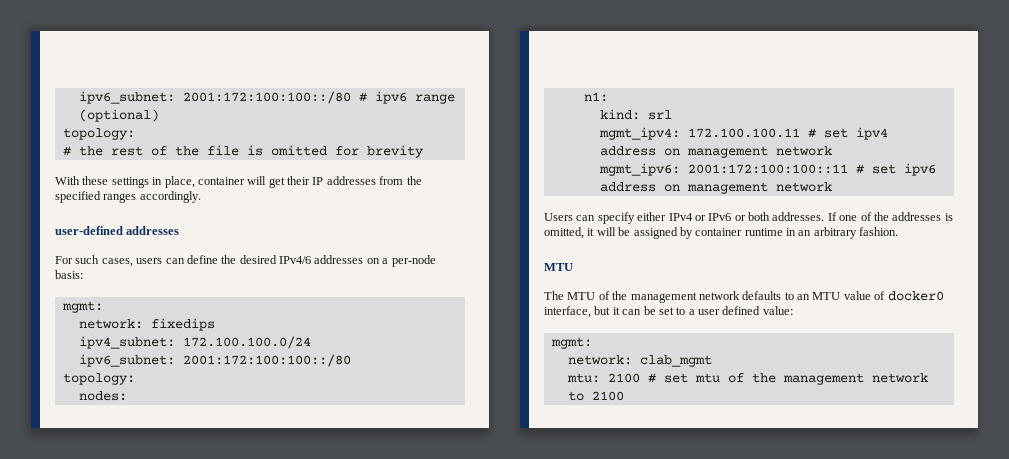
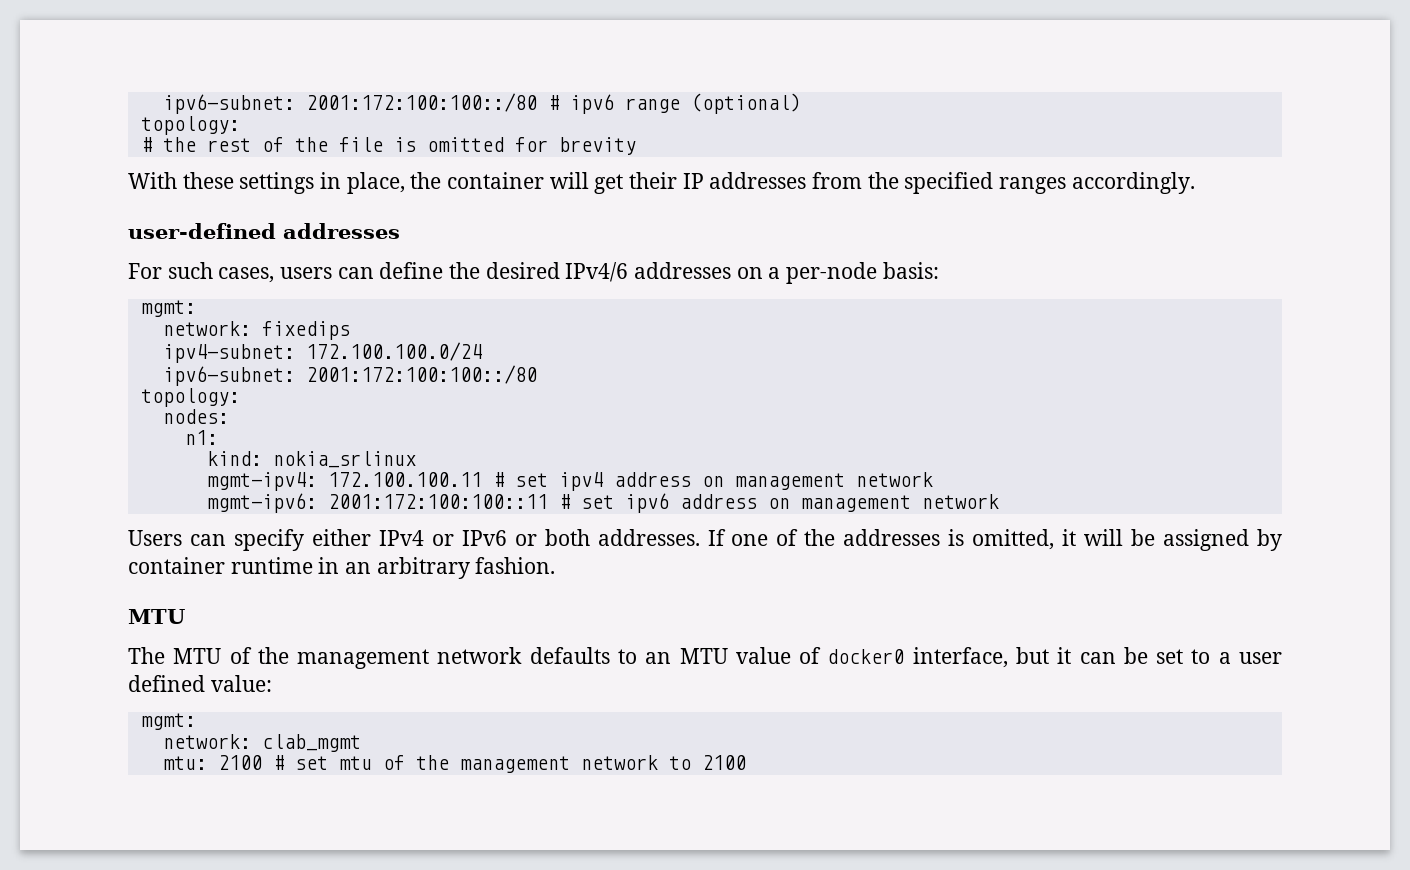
- ipv6_subnet: 2001:172:100:100::/80 # ipv6 range (optional)
+ ipv6-subnet: 2001:172:100:100::/80 # ipv6 range (optional)
- With these settings in place, container will get their IP addresses from the specified ranges accordingly.
+ With these settings in place, the container will get their IP addresses from the specified ranges accordingly.
- ipv4_subnet: 172.100.100.0/24
- ipv6_subnet: 2001:172:100:100::/80
+ ipv4-subnet: 172.100.100.0/24
+ ipv6-subnet: 2001:172:100:100::/80
- kind: srl
- mgmt_ipv4: 172.100.100.11 # set ipv4 address on management network
+ kind: nokia_srlinux
+ mgmt-ipv4: 172.100.100.11 # set ipv4 address on management network
- mgmt_ipv6: 2001:172:100:100::11 # set ipv6 address on management network
+ mgmt-ipv6: 2001:172:100:100::11 # set ipv6 address on management network

